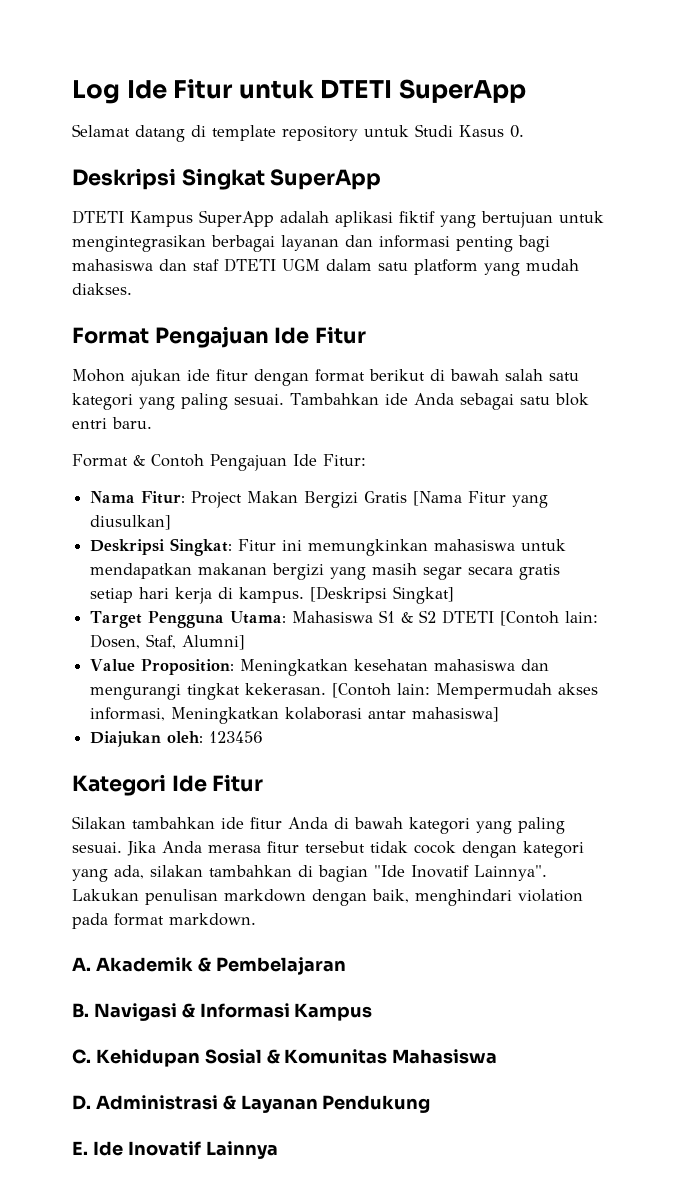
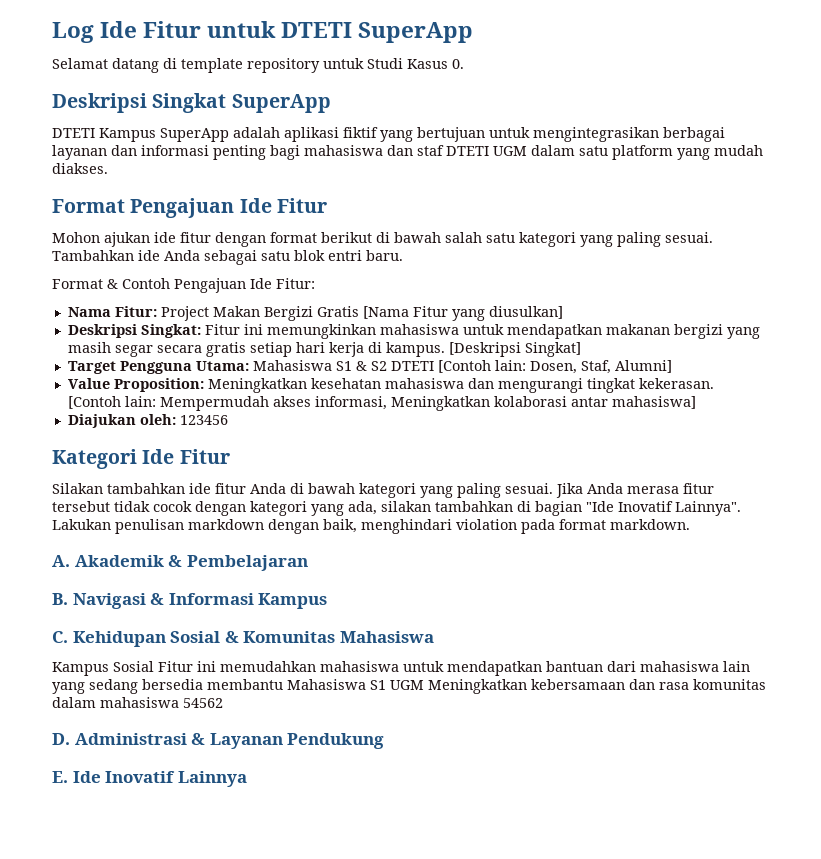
+ Kampus Sosial Fitur ini memudahkan mahasiswa untuk mendapatkan bantuan dari mahasiswa lain yang sedang bersedia membantu Mahasiswa S1 UGM Meningkatkan kebersamaan dan rasa komunitas dalam mahasiswa 54562

